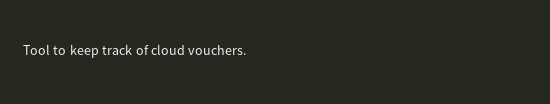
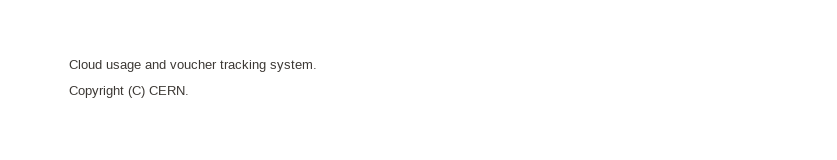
- Tool to keep track of cloud vouchers.
+ Cloud usage and voucher tracking system.
+ Copyright (C) CERN.

